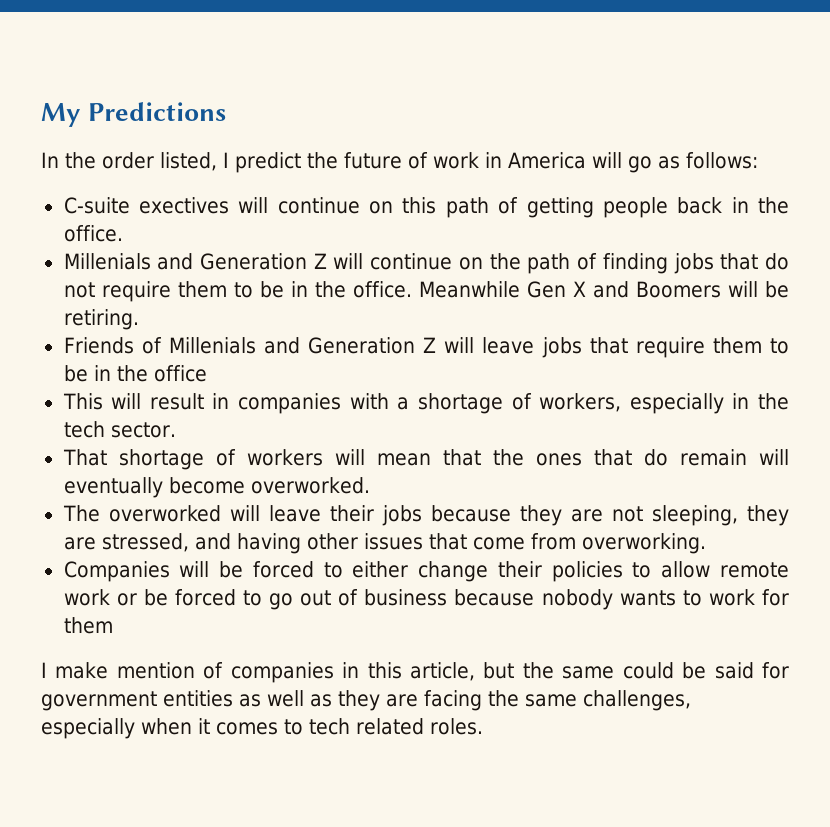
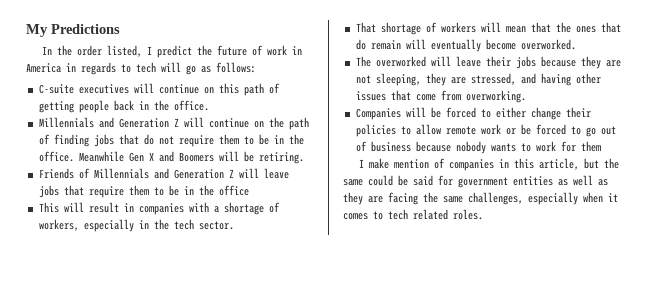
- In the order listed, I predict the future of work in America will go as follows:
+ In the order listed, I predict the future of work in America in regards to tech will go as follows:
- C-suite exectives will continue on this path of getting people back in the office.
+ C-suite executives will continue on this path of getting people back in the office.
- Millenials and Generation Z will continue on the path of finding jobs that do not require them to be in the office.
+ Millennials and Generation Z will continue on the path of finding jobs that do not require them to be in the office.
- Friends of Millenials and Generation Z will leave jobs that require them to be in the office
+ Friends of Millennials and Generation Z will leave jobs that require them to be in the office

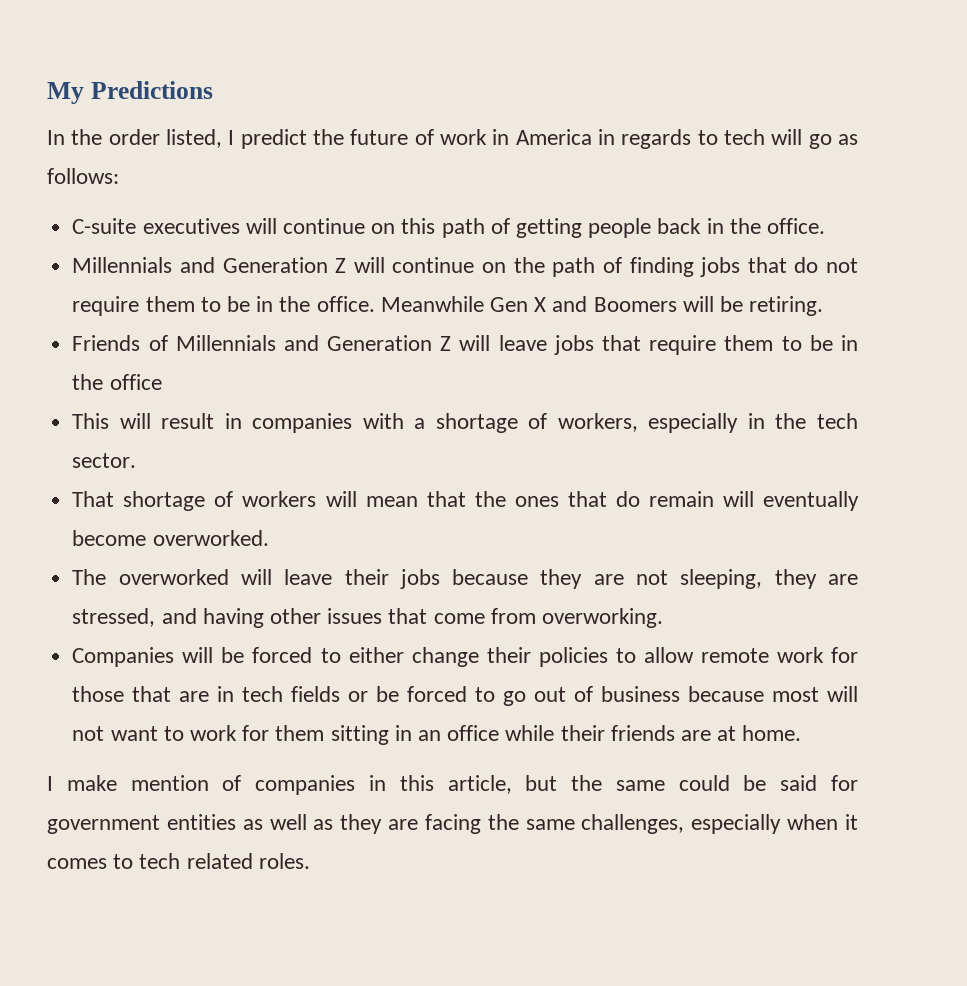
- Companies will be forced to either change their policies to allow remote work or be forced to go out of business because nobody wants to work for them
+ Companies will be forced to either change their policies to allow remote work for those that are in tech fields or be forced to go out of business because most will not want to work for them sitting in an office while their friends are at home.

